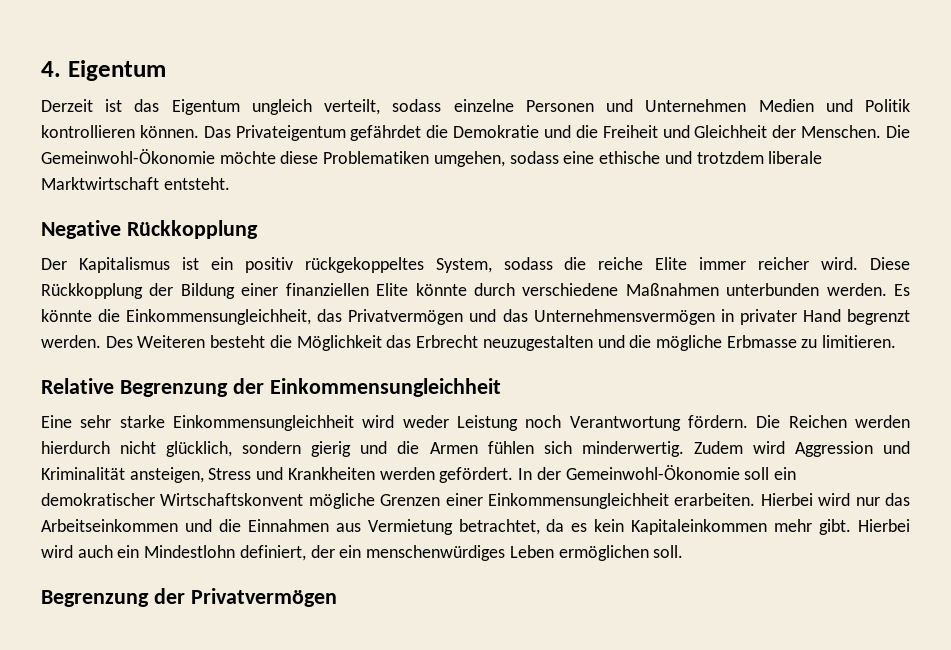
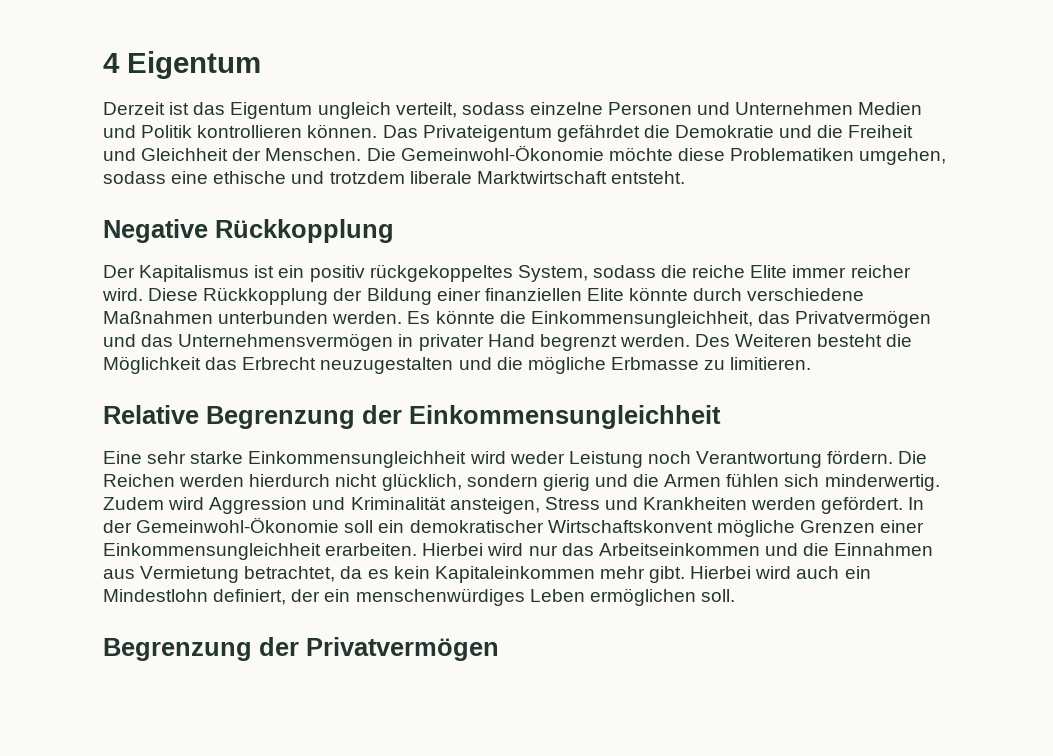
- 4. Eigentum
+ 4 Eigentum

